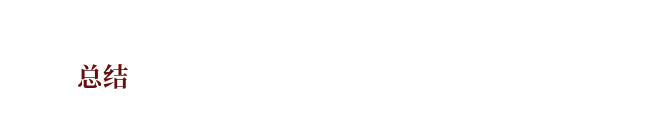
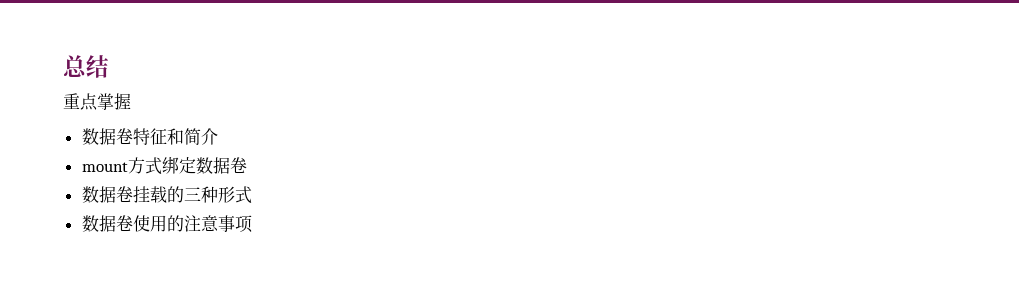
+ 重点掌握
+ 数据卷特征和简介
+ mount方式绑定数据卷
+ 数据卷挂载的三种形式
+ 数据卷使用的注意事项

